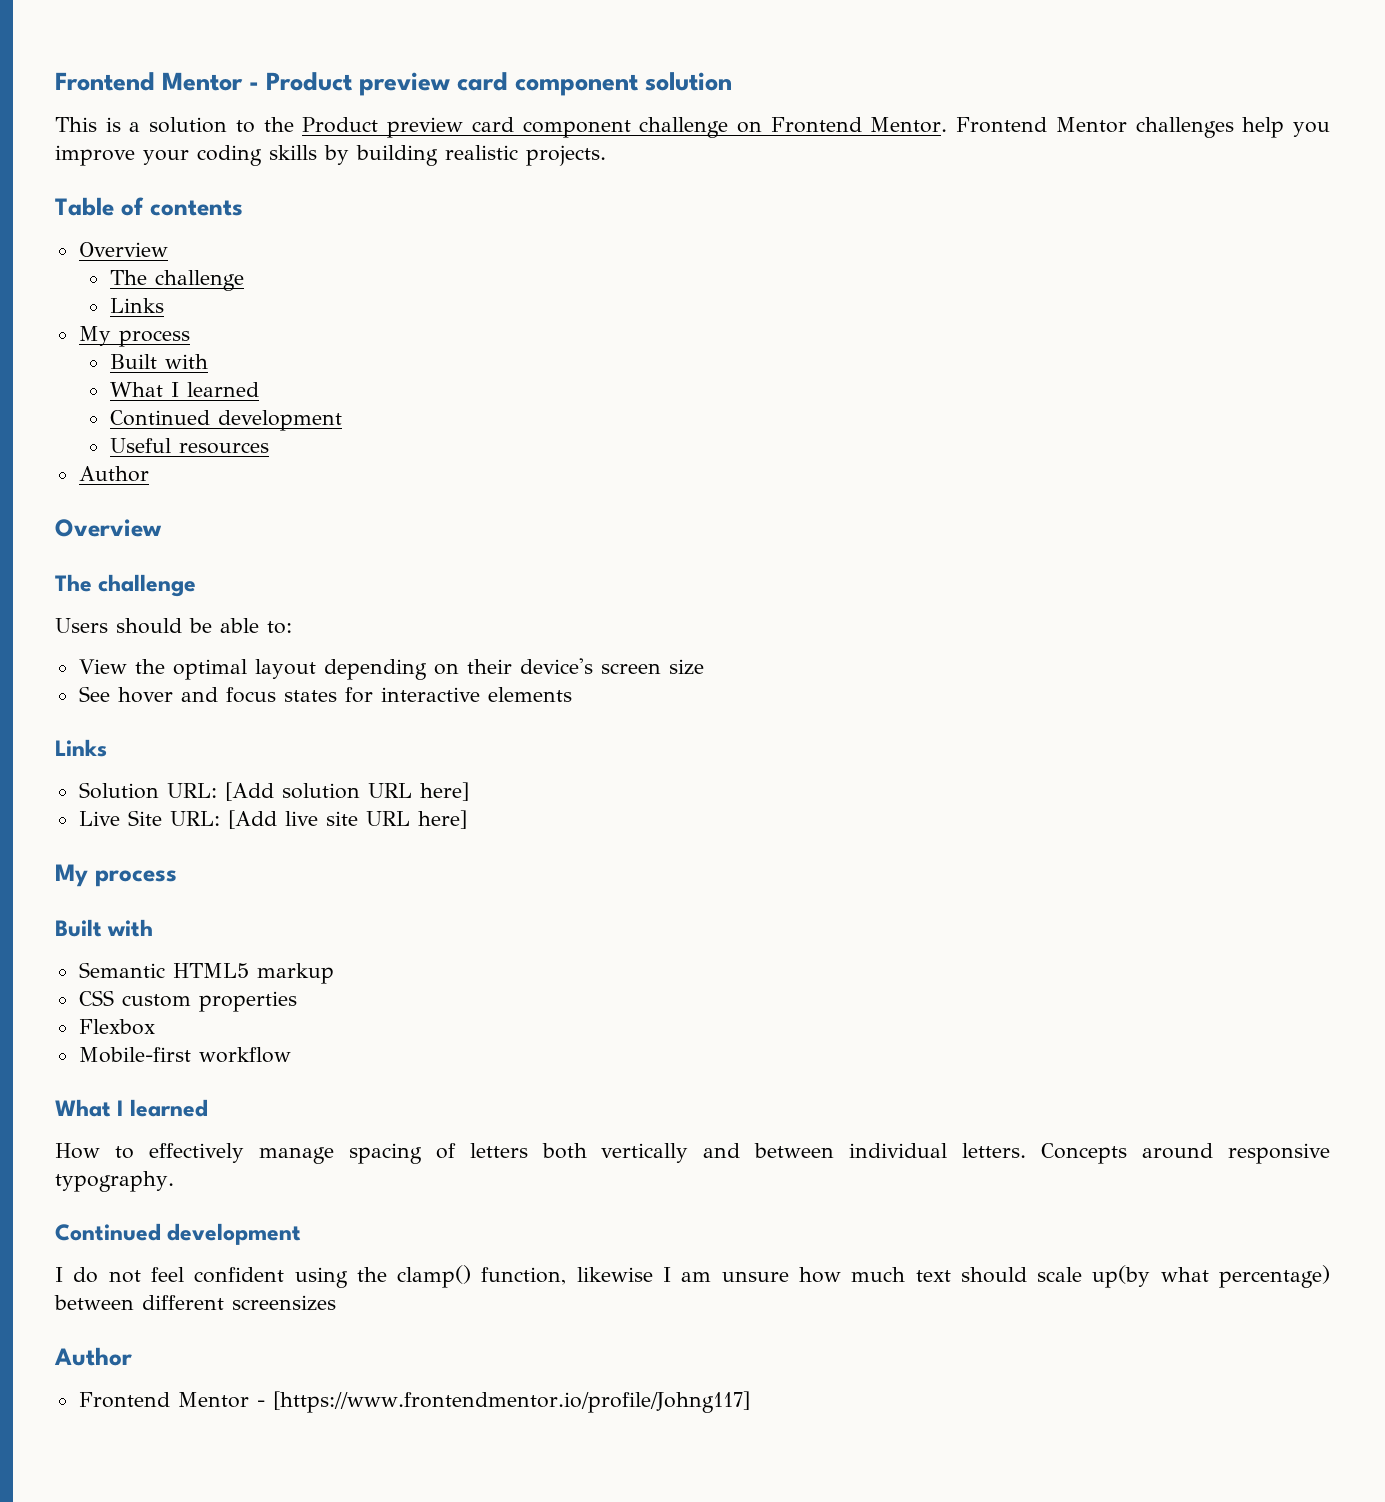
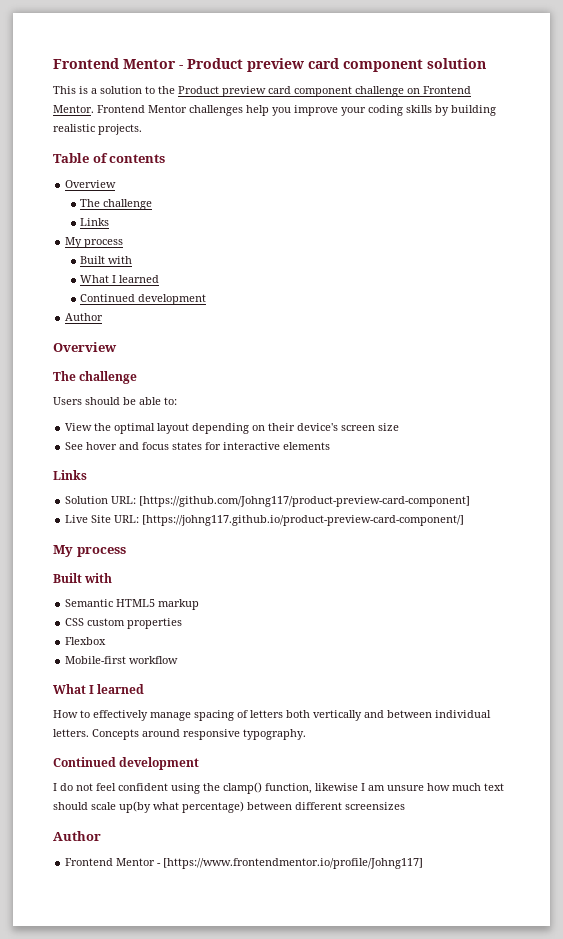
- Useful resources
- Solution URL: [Add solution URL here]
+ Solution URL: [https://github.com/Johng117/product-preview-card-component]
- Live Site URL: [Add live site URL here]
+ Live Site URL: [https://johng117.github.io/product-preview-card-component/]

